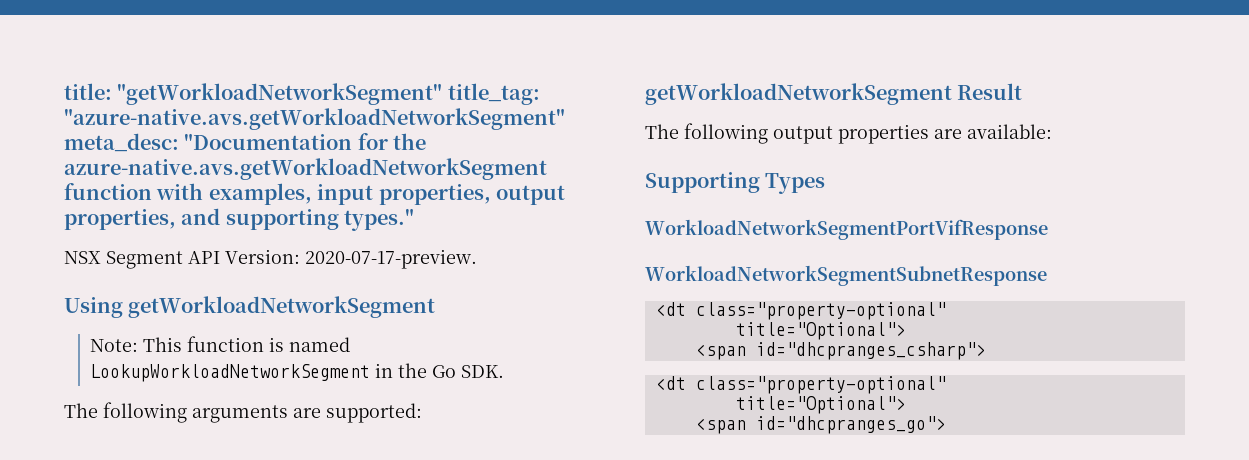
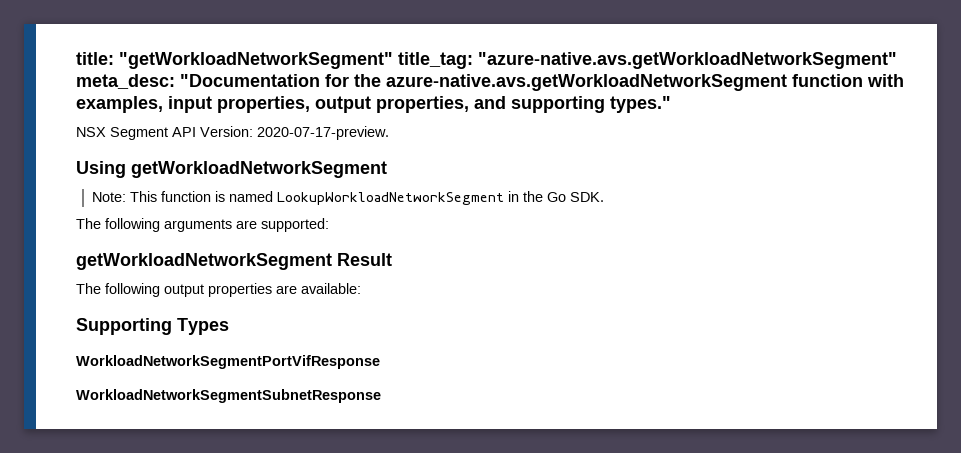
  WorkloadNetworkSegmentSubnetResponse
- <dt class="property-optional"
- title="Optional">
- <span id="dhcpranges_csharp">
- <dt class="property-optional"
- title="Optional">
- <span id="dhcpranges_go">

